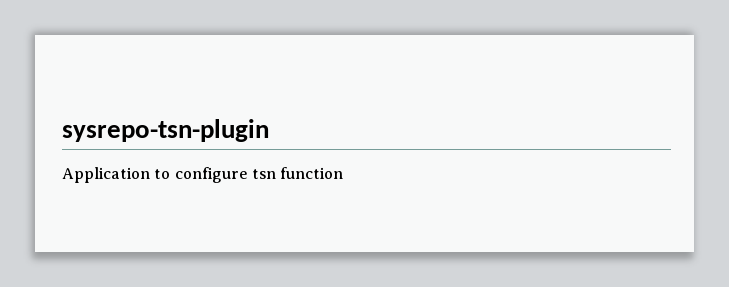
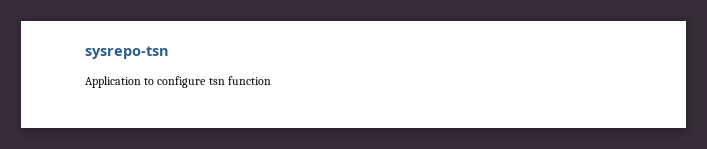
- sysrepo-tsn-plugin
+ sysrepo-tsn

